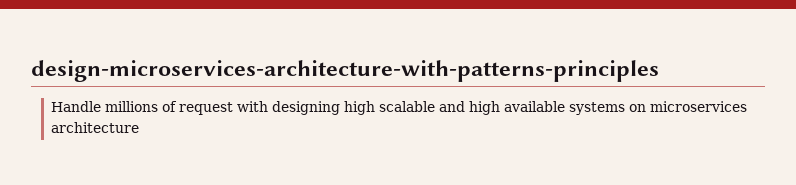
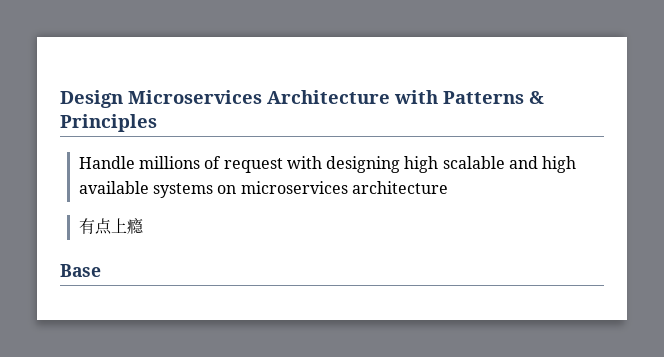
- design-microservices-architecture-with-patterns-principles
+ Design Microservices Architecture with Patterns & Principles
+ 有点上瘾
+ Base

